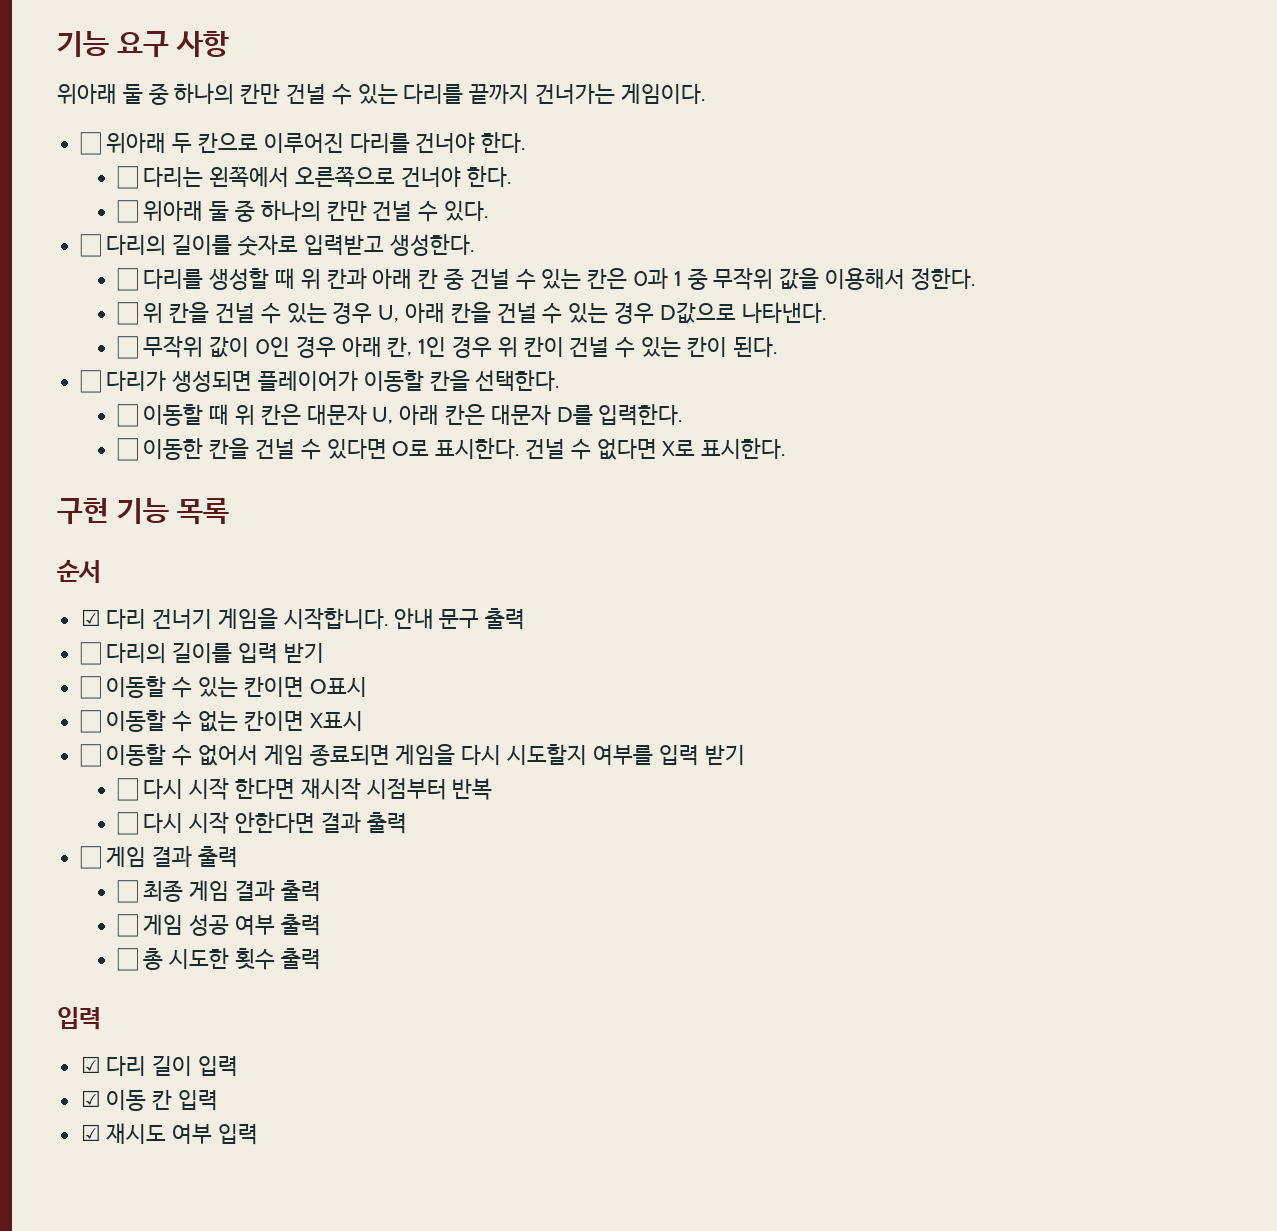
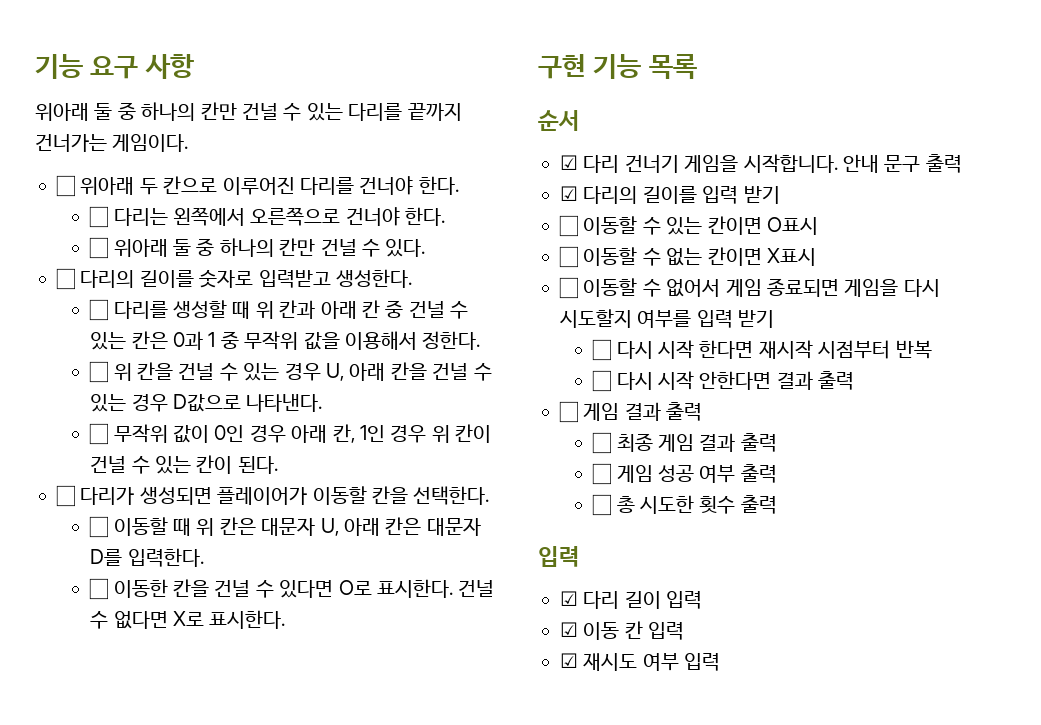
- ☐ 다리의 길이를 입력 받기
+ ☑ 다리의 길이를 입력 받기

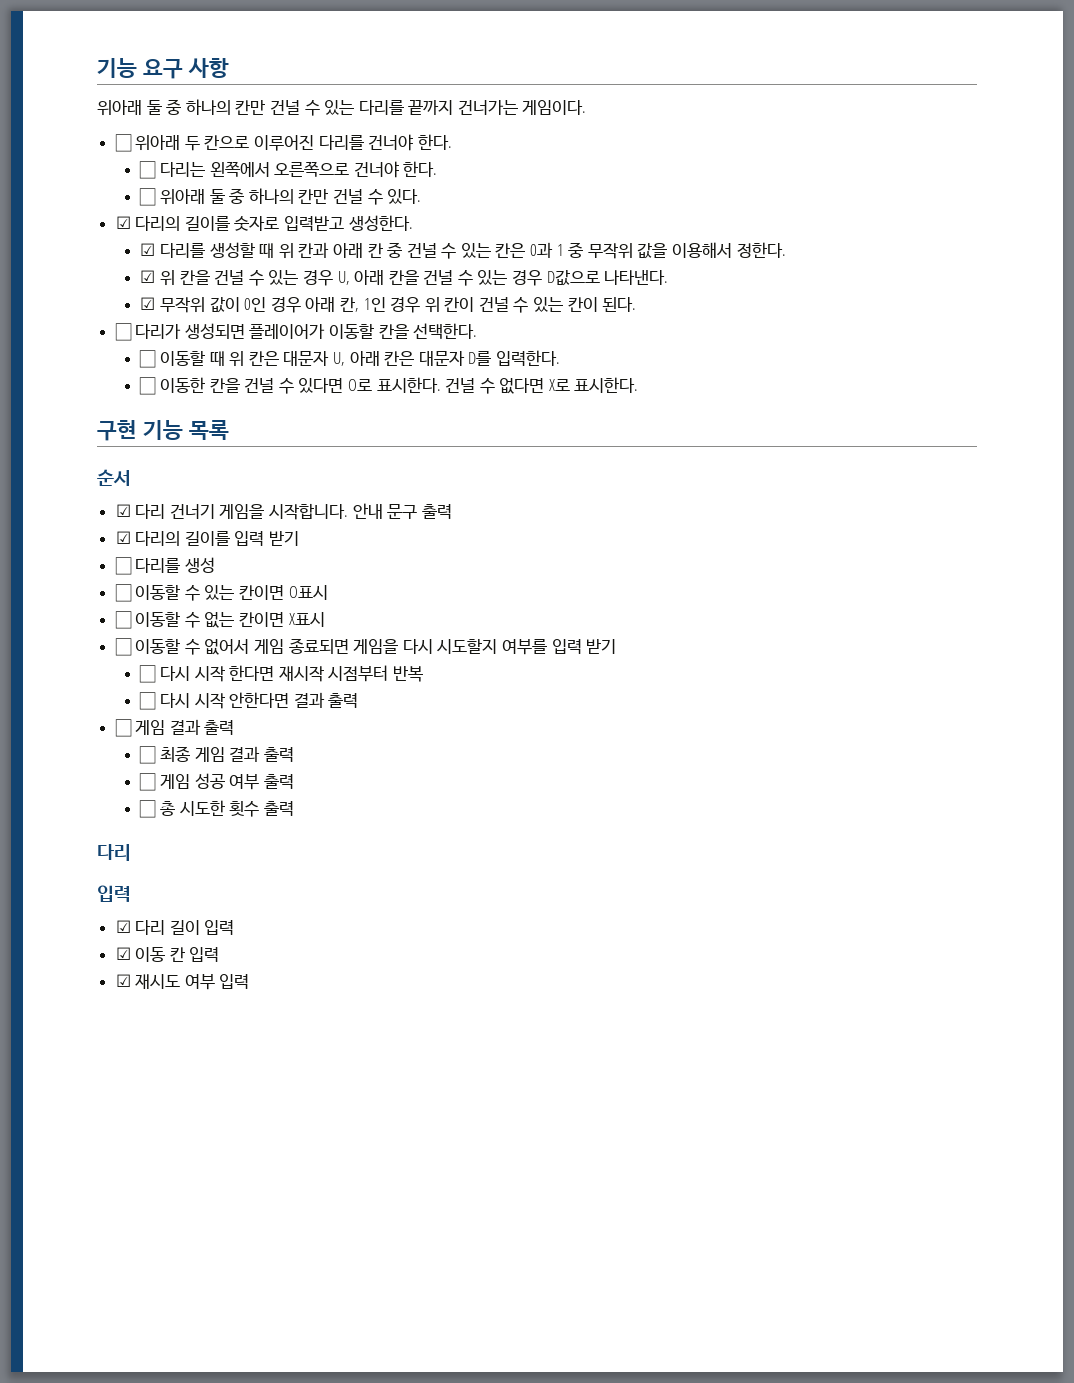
- ☐ 다리의 길이를 숫자로 입력받고 생성한다.
+ ☑ 다리의 길이를 숫자로 입력받고 생성한다.
- ☐ 다리를 생성할 때 위 칸과 아래 칸 중 건널 수 있는 칸은 0과 1 중 무작위 값을 이용해서 정한다.
+ ☑ 다리를 생성할 때 위 칸과 아래 칸 중 건널 수 있는 칸은 0과 1 중 무작위 값을 이용해서 정한다.
- ☐ 위 칸을 건널 수 있는 경우 U, 아래 칸을 건널 수 있는 경우 D값으로 나타낸다.
+ ☑ 위 칸을 건널 수 있는 경우 U, 아래 칸을 건널 수 있는 경우 D값으로 나타낸다.
- ☐ 무작위 값이 0인 경우 아래 칸, 1인 경우 위 칸이 건널 수 있는 칸이 된다.
+ ☑ 무작위 값이 0인 경우 아래 칸, 1인 경우 위 칸이 건널 수 있는 칸이 된다.
+ ☐ 다리를 생성
  ☐ 총 시도한 횟수 출력
+ 다리

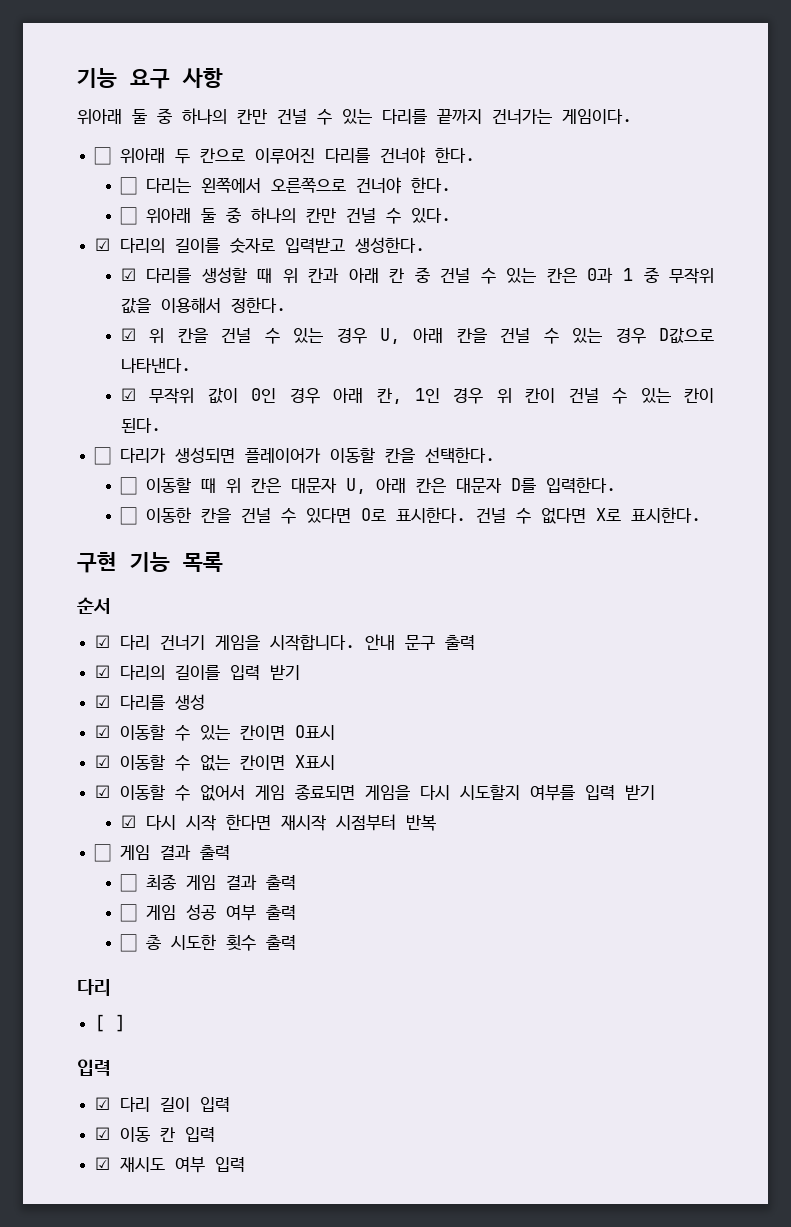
- ☐ 다리를 생성
+ ☑ 다리를 생성
- ☐ 이동할 수 있는 칸이면 O표시
+ ☑ 이동할 수 있는 칸이면 O표시
- ☐ 이동할 수 없는 칸이면 X표시
+ ☑ 이동할 수 없는 칸이면 X표시
- ☐ 이동할 수 없어서 게임 종료되면 게임을 다시 시도할지 여부를 입력 받기
+ ☑ 이동할 수 없어서 게임 종료되면 게임을 다시 시도할지 여부를 입력 받기
- ☐ 다시 시작 한다면 재시작 시점부터 반복
+ ☑ 다시 시작 한다면 재시작 시점부터 반복
- ☐ 다시 시작 안한다면 결과 출력
+ [ ]

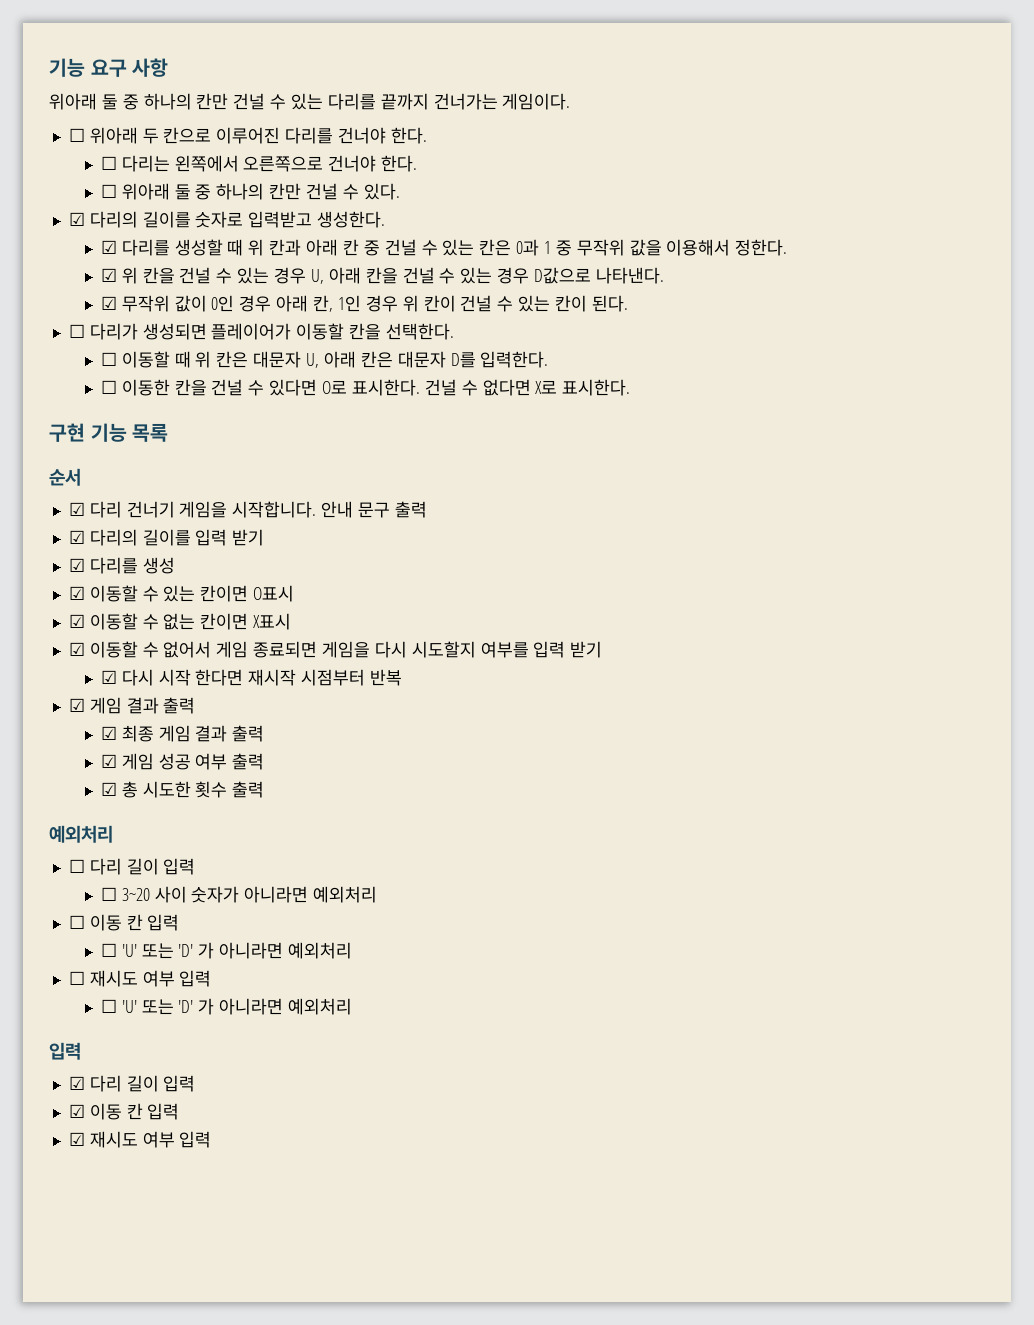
- ☐ 게임 결과 출력
- ☐ 최종 게임 결과 출력
+ ☑ 게임 결과 출력
+ ☑ 최종 게임 결과 출력
- ☐ 게임 성공 여부 출력
+ ☑ 게임 성공 여부 출력
- ☐ 총 시도한 횟수 출력
- 다리
- [ ]
+ ☑ 총 시도한 횟수 출력
+ 예외처리
+ ☐ 다리 길이 입력
+ ☐ 3~20 사이 숫자가 아니라면 예외처리
+ ☐ 이동 칸 입력
+ ☐ 'U' 또는 'D' 가 아니라면 예외처리
+ ☐ 재시도 여부 입력
+ ☐ 'U' 또는 'D' 가 아니라면 예외처리

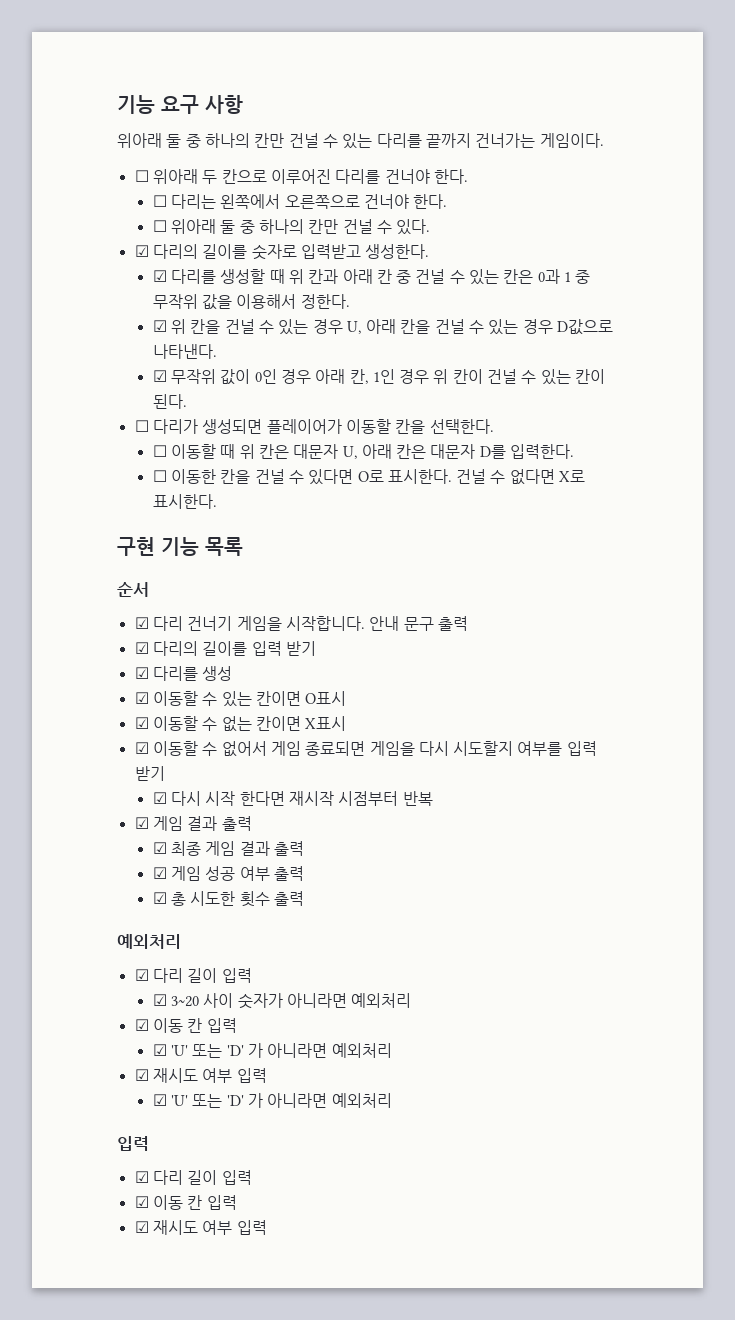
  ☑ 총 시도한 횟수 출력
  예외처리
- ☐ 다리 길이 입력
- ☐ 3~20 사이 숫자가 아니라면 예외처리
- ☐ 이동 칸 입력
- ☐ 'U' 또는 'D' 가 아니라면 예외처리
- ☐ 재시도 여부 입력
- ☐ 'U' 또는 'D' 가 아니라면 예외처리
+ ☑ 다리 길이 입력
+ ☑ 3~20 사이 숫자가 아니라면 예외처리
+ ☑ 이동 칸 입력
+ ☑ 'U' 또는 'D' 가 아니라면 예외처리
+ ☑ 재시도 여부 입력
+ ☑ 'U' 또는 'D' 가 아니라면 예외처리

